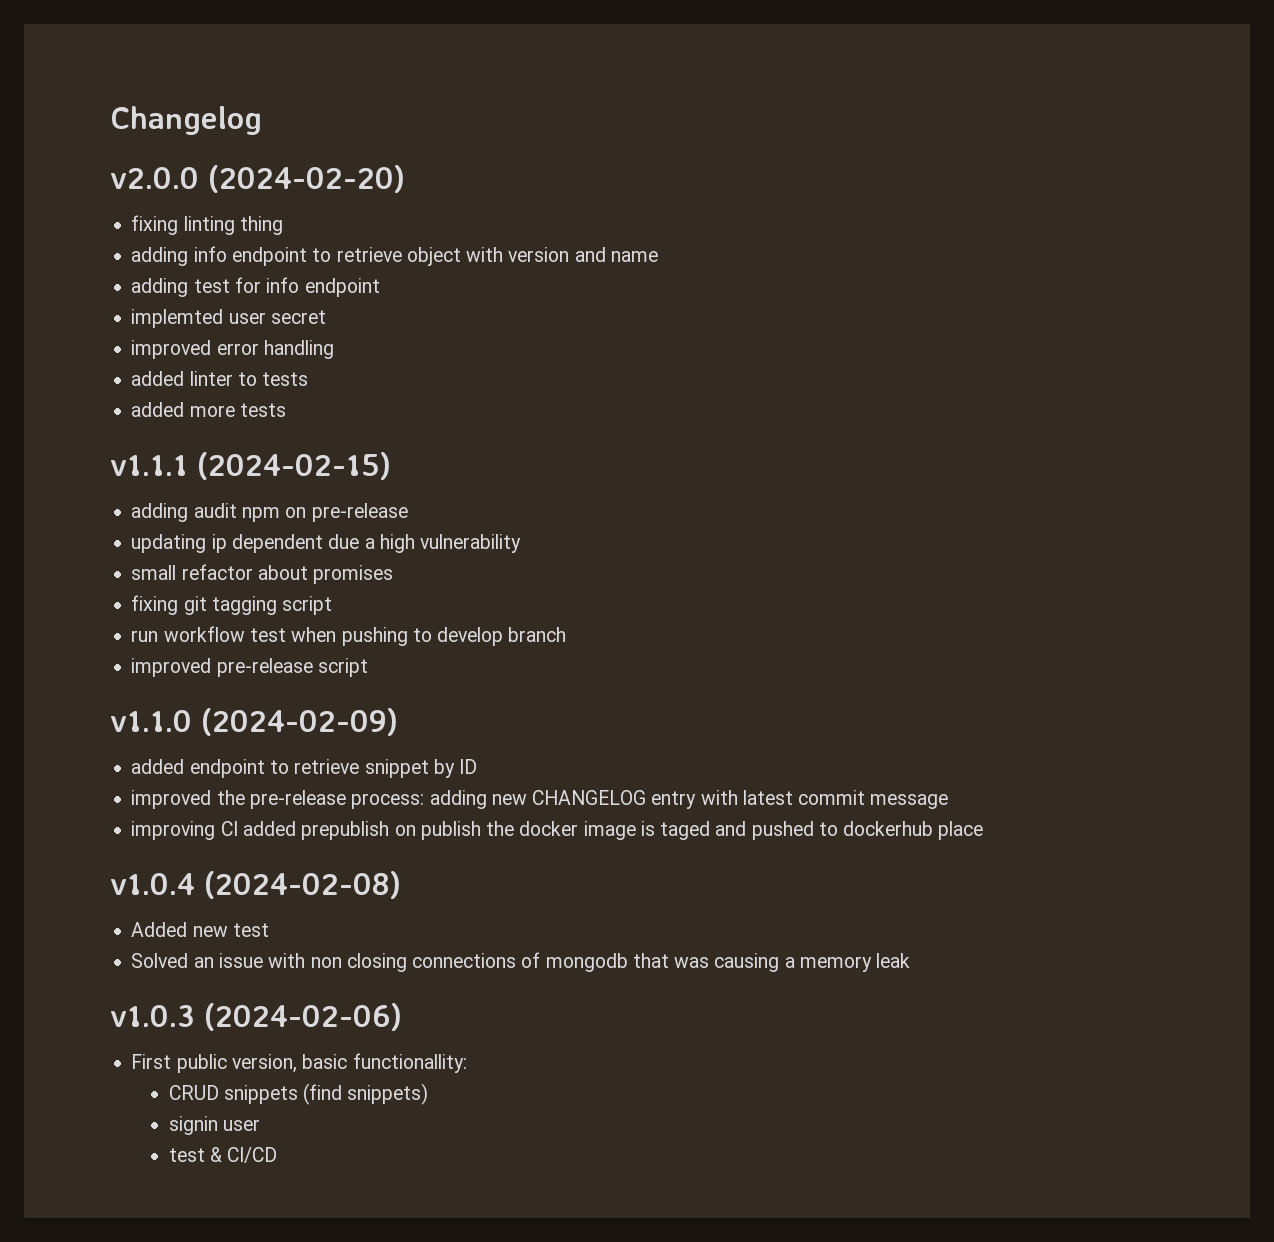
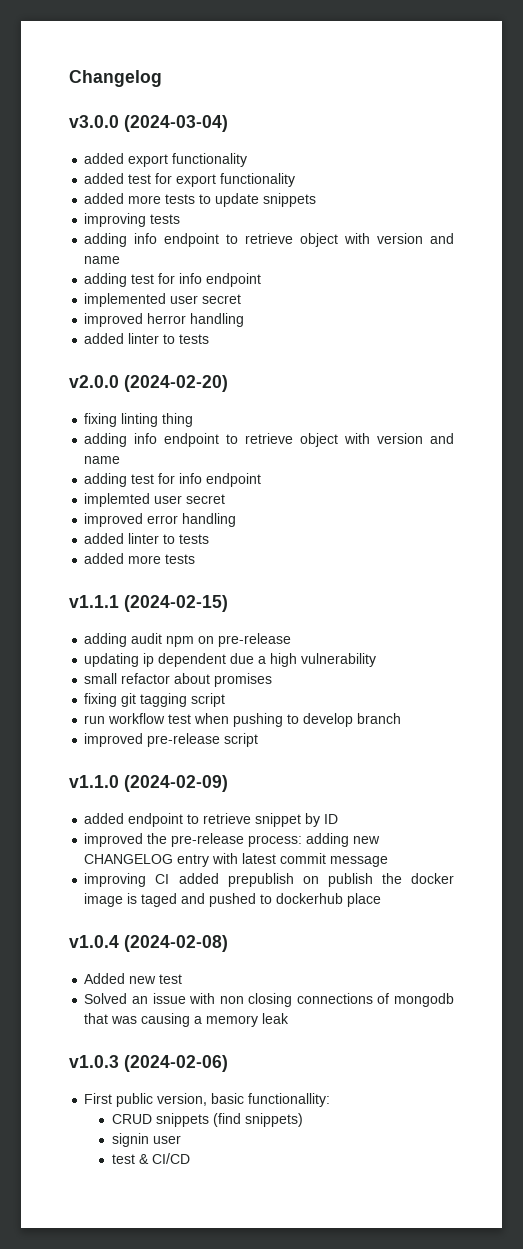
+ v3.0.0 (2024-03-04)
+ added export functionality
+ added test for export functionality
+ added more tests to update snippets
+ improving tests
+ adding info endpoint to retrieve object with version and name
+ adding test for info endpoint
+ implemented user secret
+ improved herror handling
+ added linter to tests

